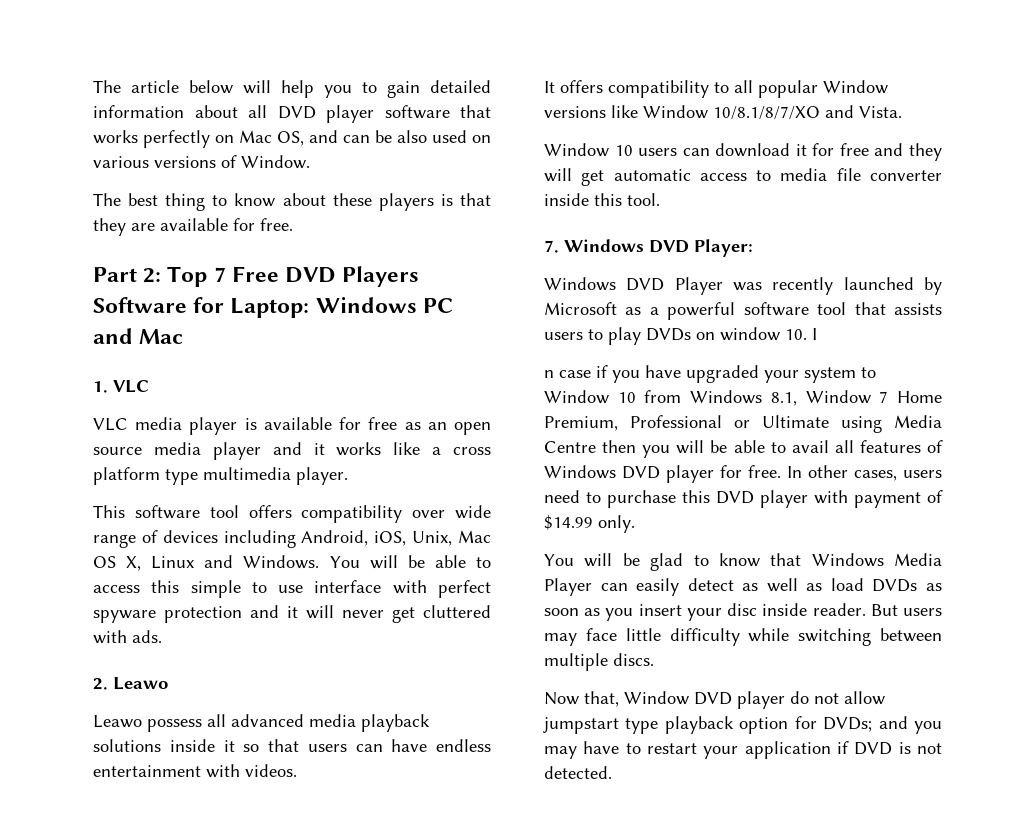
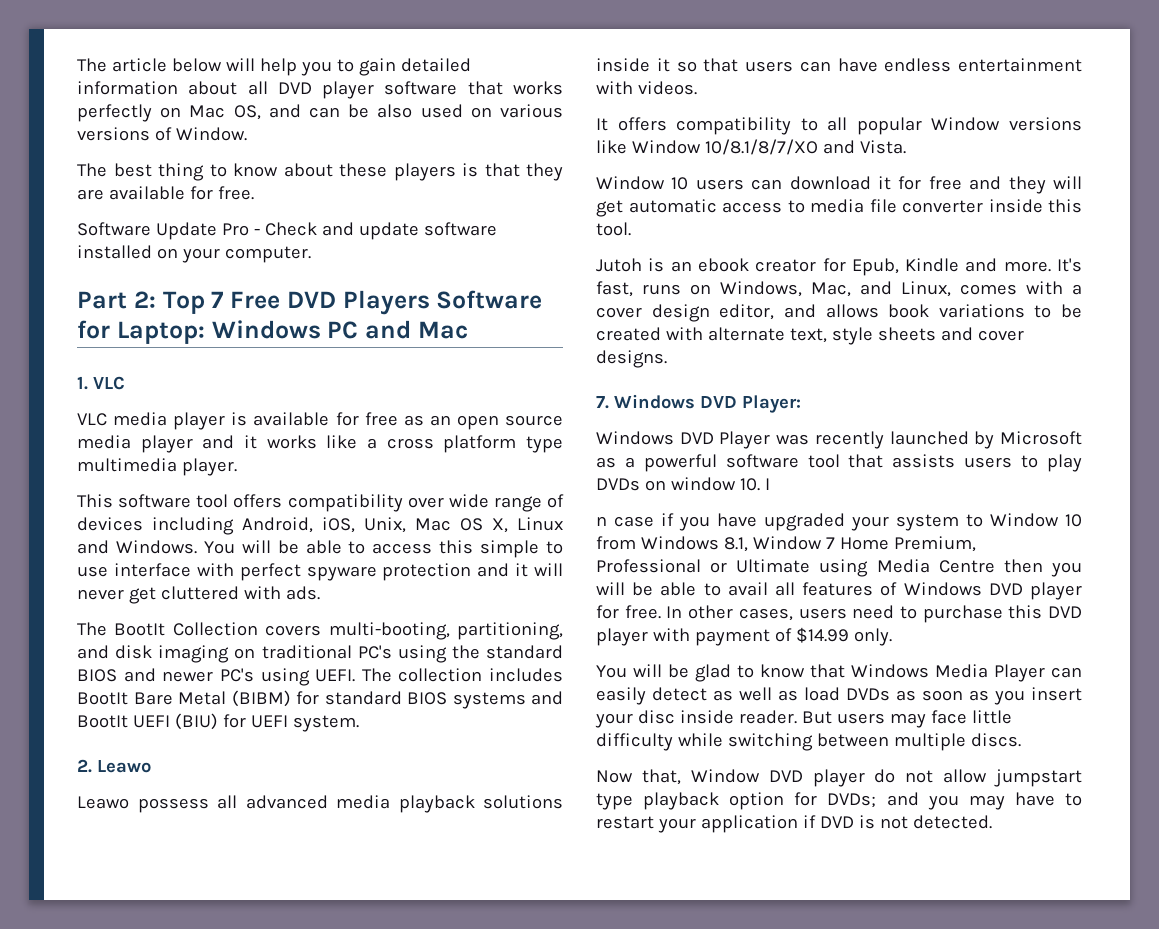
+ Software Update Pro - Check and update software installed on your computer.
+ The BootIt Collection covers multi-booting, partitioning, and disk imaging on traditional PC's using the standard BIOS and newer PC's using UEFI. The collection includes BootIt Bare Metal (BIBM) for standard BIOS systems and BootIt UEFI (BIU) for UEFI system.
+ Jutoh is an ebook creator for Epub, Kindle and more. It's fast, runs on Windows, Mac, and Linux, comes with a cover design editor, and allows book variations to be created with alternate text, style sheets and cover designs.

